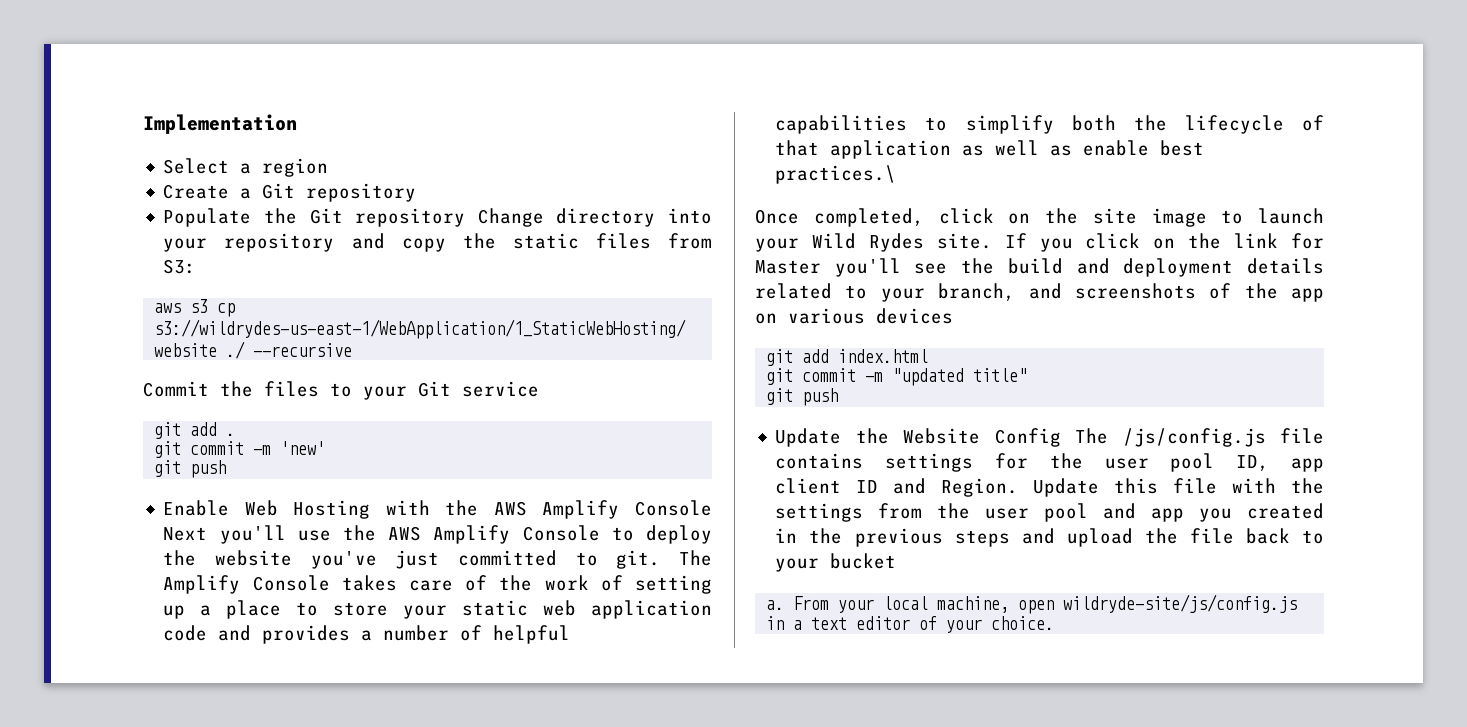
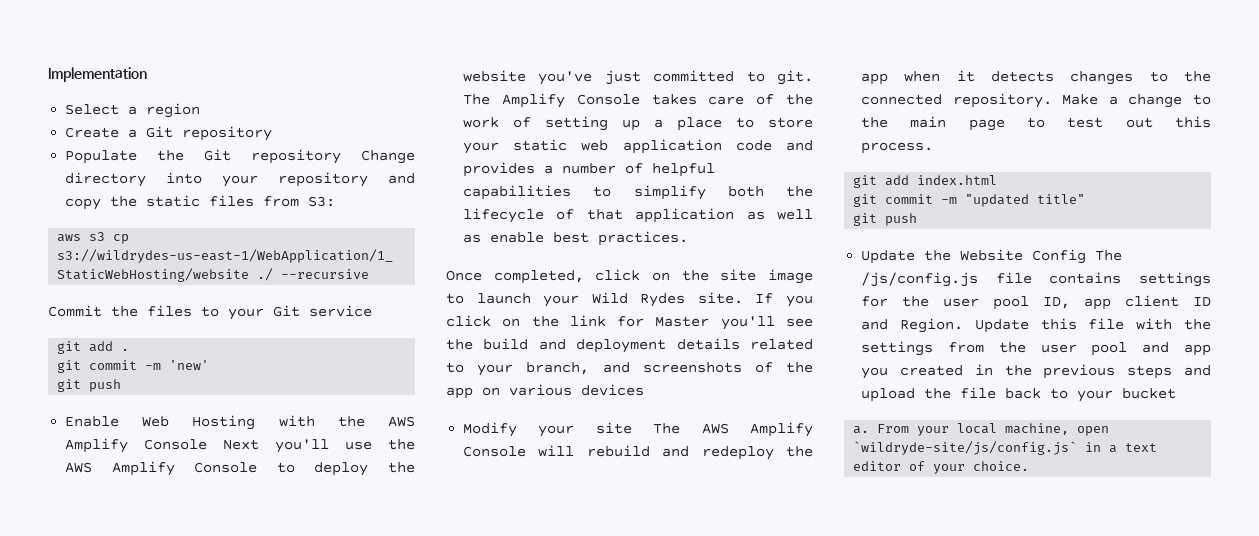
- The Amplify Console takes care of the work of setting up a place to store your static web application code and provides a number of helpful capabilities to simplify both the lifecycle of that application as well as enable best practices.\
+ The Amplify Console takes care of the work of setting up a place to store your static web application code and provides a number of helpful capabilities to simplify both the lifecycle of that application as well as enable best practices.
+ Modify your site The AWS Amplify Console will rebuild and redeploy the app when it detects changes to the connected repository. Make a change to the main page to test out this process.
- From your local machine, open wildryde-site/js/config.js in a text editor of your choice.
+ From your local machine, open `wildryde-site/js/config.js` in a text editor of your choice.

